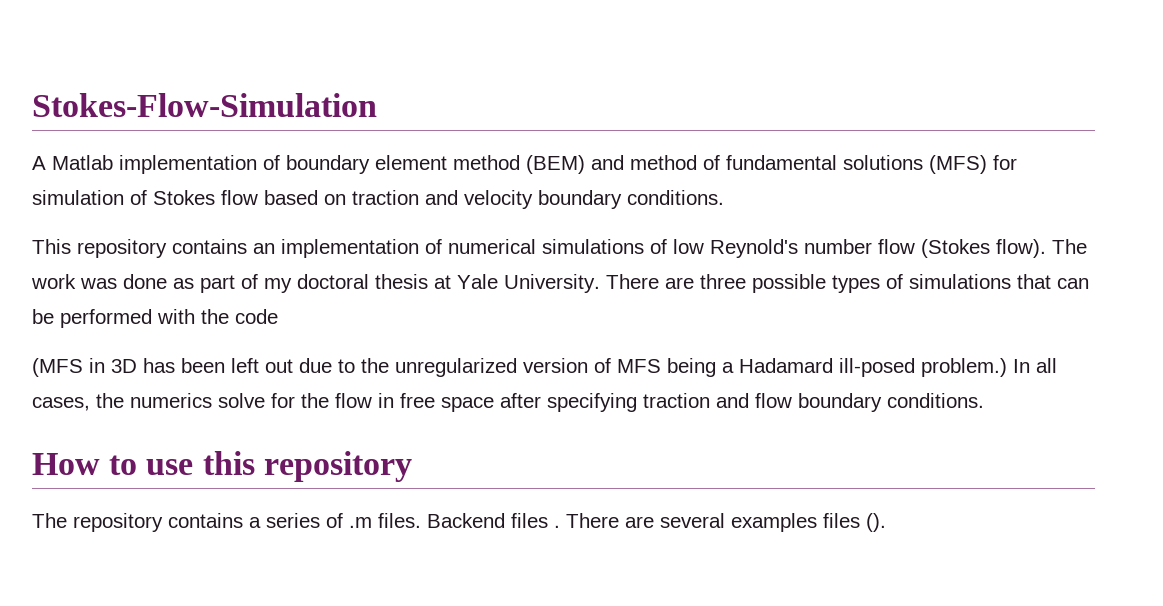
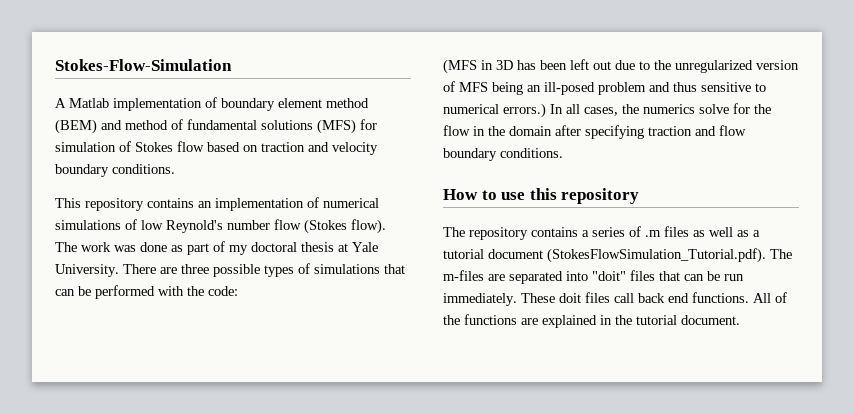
- There are three possible types of simulations that can be performed with the code
+ There are three possible types of simulations that can be performed with the code:
- (MFS in 3D has been left out due to the unregularized version of MFS being a Hadamard ill-posed problem.)
+ (MFS in 3D has been left out due to the unregularized version of MFS being an ill-posed problem and thus sensitive to numerical errors.)
- In all cases, the numerics solve for the flow in free space after specifying traction and flow boundary conditions.
+ In all cases, the numerics solve for the flow in the domain after specifying traction and flow boundary conditions.
- The repository contains a series of .m files. Backend files . There are several examples files ().
+ The repository contains a series of .m files as well as a tutorial document (StokesFlowSimulation_Tutorial.pdf). The m-files are separated into "doit" files that can be run immediately. These doit files call back end functions. All of the functions are explained in the tutorial document.

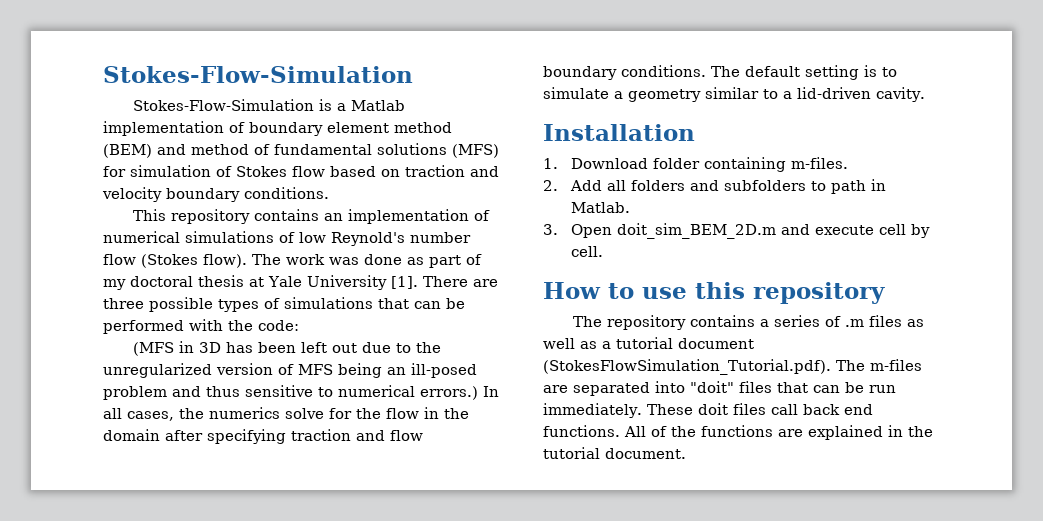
- A Matlab implementation of boundary element method (BEM) and method of fundamental solutions (MFS) for simulation of Stokes flow based on traction and velocity boundary conditions.
+ Stokes-Flow-Simulation is a Matlab implementation of boundary element method (BEM) and method of fundamental solutions (MFS) for simulation of Stokes flow based on traction and velocity boundary conditions.
- The work was done as part of my doctoral thesis at Yale University.
+ The work was done as part of my doctoral thesis at Yale University [1].
+ The default setting is to simulate a geometry similar to a lid-driven cavity.
+ Installation
+ 1. Download folder containing m-files.
+ 2. Add all folders and subfolders to path in Matlab.
+ 3. Open doit_sim_BEM_2D.m and execute cell by cell.

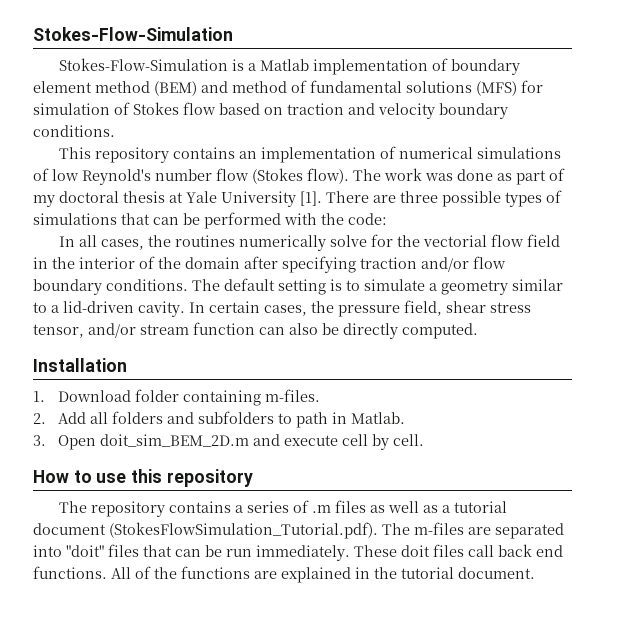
- (MFS in 3D has been left out due to the unregularized version of MFS being an ill-posed problem and thus sensitive to numerical errors.) In all cases, the numerics solve for the flow in the domain after specifying traction and flow boundary conditions.
+ In all cases, the routines numerically solve for the vectorial flow field in the interior of the domain after specifying traction and/or flow boundary conditions.
+ In certain cases, the pressure field, shear stress tensor, and/or stream function can also be directly computed.

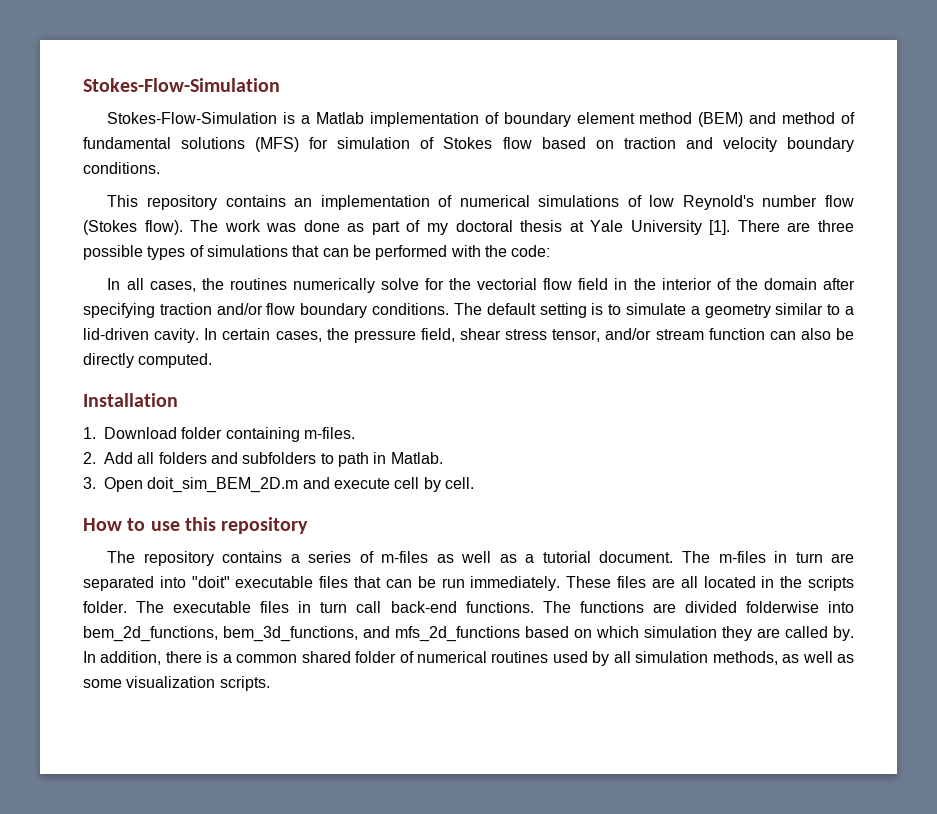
- The repository contains a series of .m files as well as a tutorial document (StokesFlowSimulation_Tutorial.pdf). The m-files are separated into "doit" files that can be run immediately.
+ The repository contains a series of m-files as well as a tutorial document. The m-files in turn are separated into "doit" executable files that can be run immediately.
- These doit files call back end functions. All of the functions are explained in the tutorial document.
+ These files are all located in the scripts folder. The executable files in turn call back-end functions. The functions are divided folderwise into bem_2d_functions, bem_3d_functions, and mfs_2d_functions based on which simulation they are called by. In addition, there is a common shared folder of numerical routines used by all simulation methods, as well as some visualization scripts.

